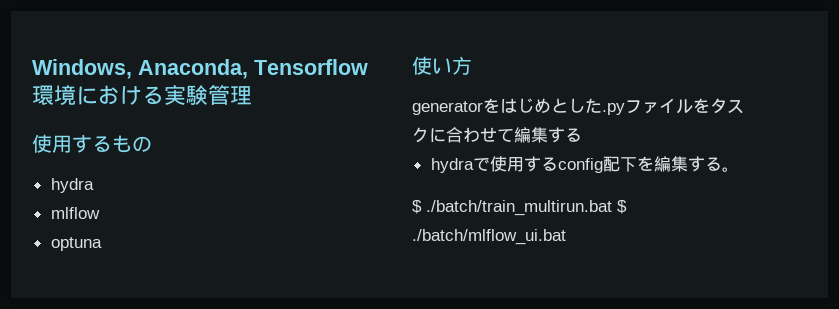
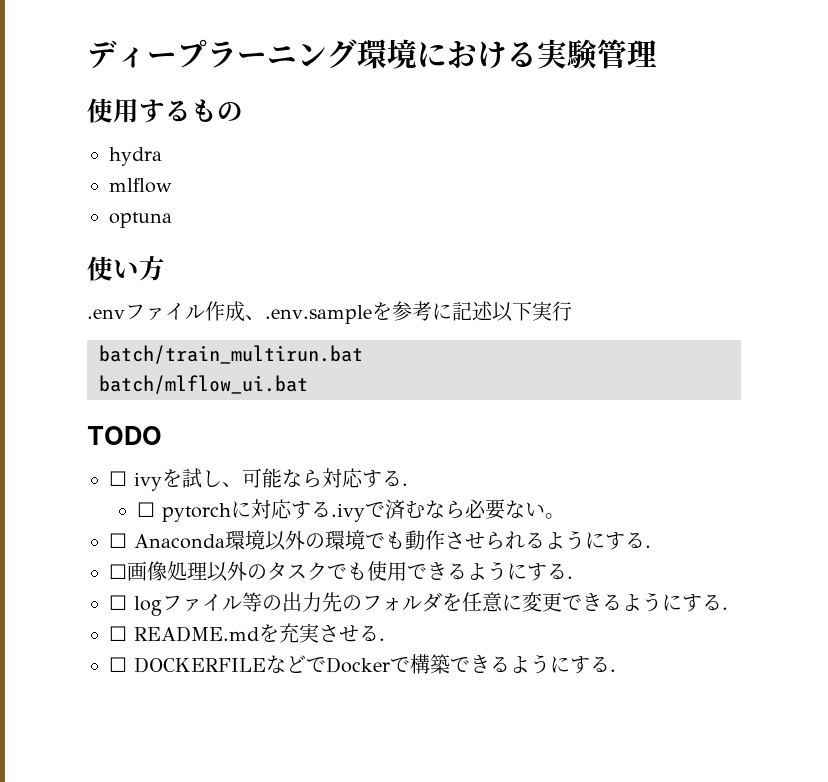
- Windows, Anaconda, Tensorflow環境における実験管理
+ ディープラーニング環境における実験管理
- generatorをはじめとした.pyファイルをタスクに合わせて編集する
- hydraで使用するconfig配下を編集する。
- $ ./batch/train_multirun.bat $ ./batch/mlflow_ui.bat
+ .envファイル作成、.env.sampleを参考に記述以下実行
+ batch/train_multirun.bat
+ batch/mlflow_ui.bat
+ TODO
+ ☐ ivyを試し、可能なら対応する.
+ ☐ pytorchに対応する.ivyで済むなら必要ない。
+ ☐ Anaconda環境以外の環境でも動作させられるようにする.
+ ☐画像処理以外のタスクでも使用できるようにする.
+ ☐ logファイル等の出力先のフォルダを任意に変更できるようにする.
+ ☐ README.mdを充実させる.
+ ☐ DOCKERFILEなどでDockerで構築できるようにする.

